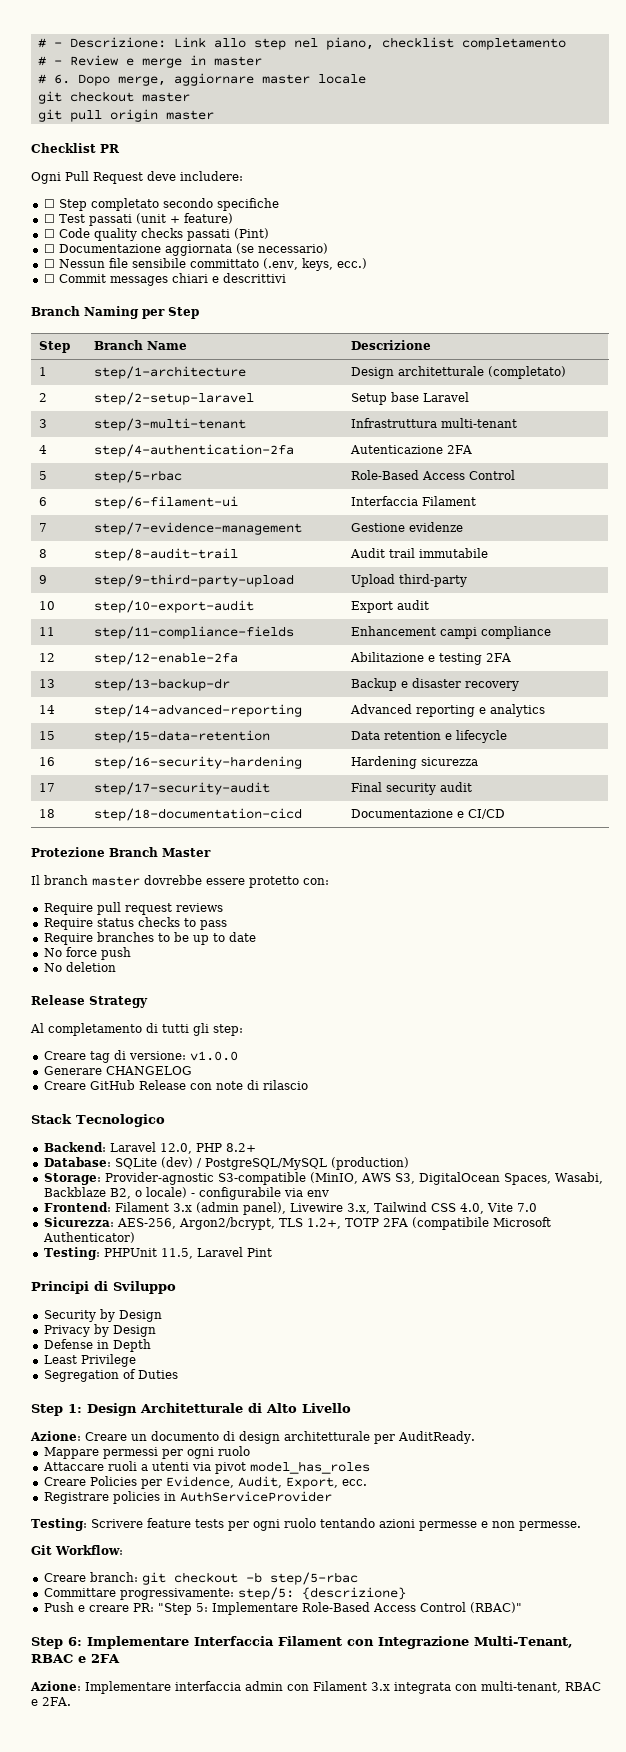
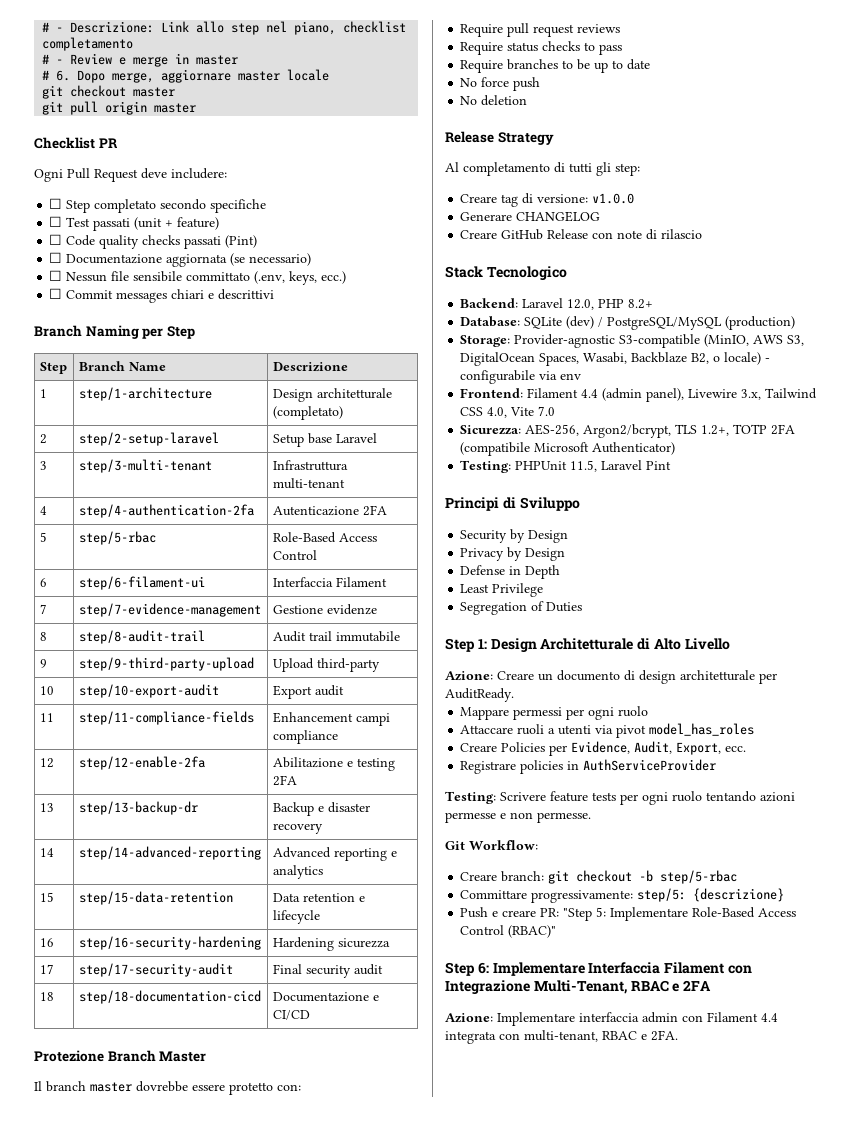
- Frontend: Filament 3.x (admin panel), Livewire 3.x, Tailwind CSS 4.0, Vite 7.0
+ Frontend: Filament 4.4 (admin panel), Livewire 3.x, Tailwind CSS 4.0, Vite 7.0
- Azione: Implementare interfaccia admin con Filament 3.x integrata con multi-tenant, RBAC e 2FA.
+ Azione: Implementare interfaccia admin con Filament 4.4 integrata con multi-tenant, RBAC e 2FA.

